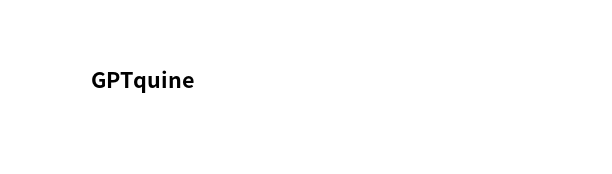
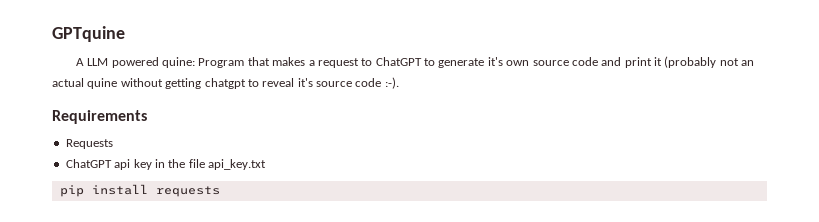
+ A LLM powered quine: Program that makes a request to ChatGPT to generate it's own source code and print it (probably not an actual quine without getting chatgpt to reveal it's source code :-).
+ Requirements
+ Requests
+ ChatGPT api key in the file api_key.txt
+ pip install requests

